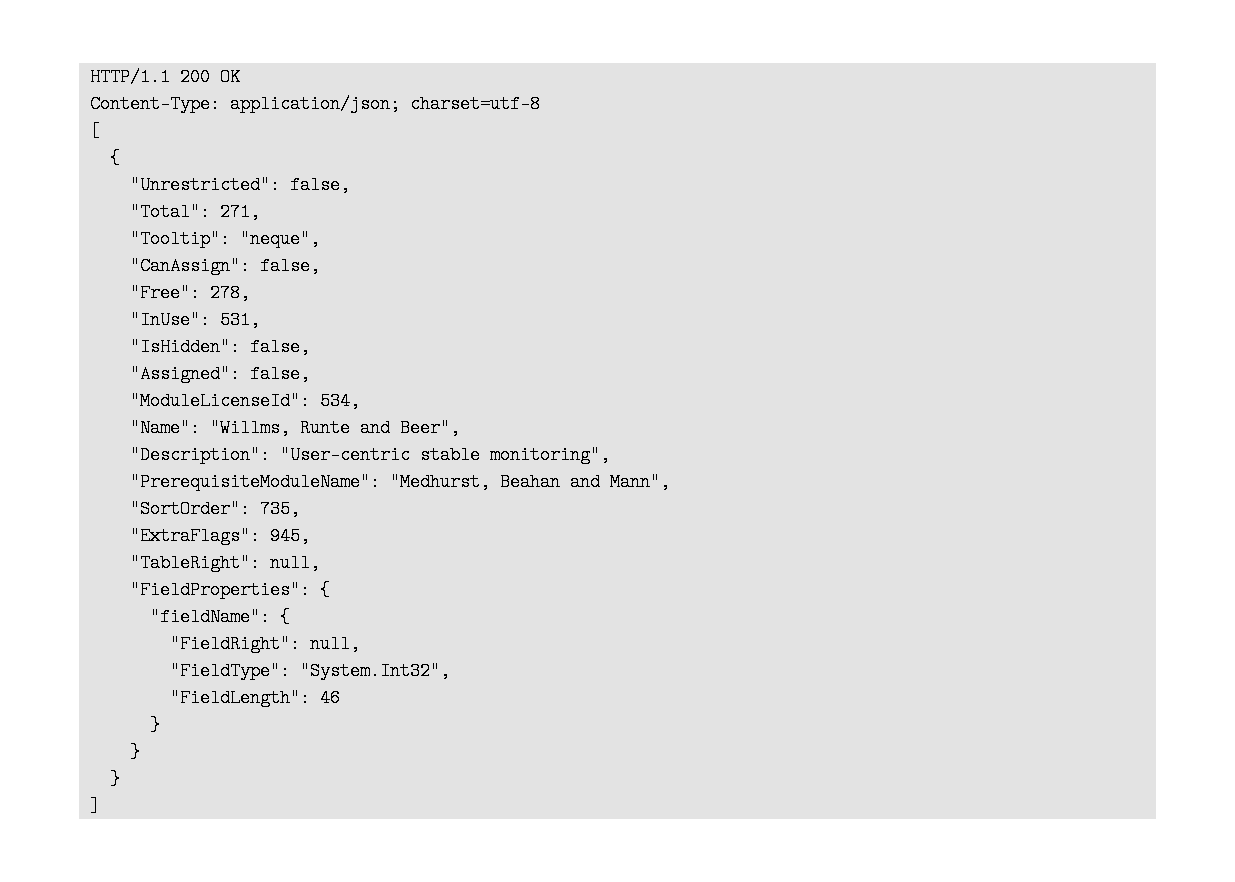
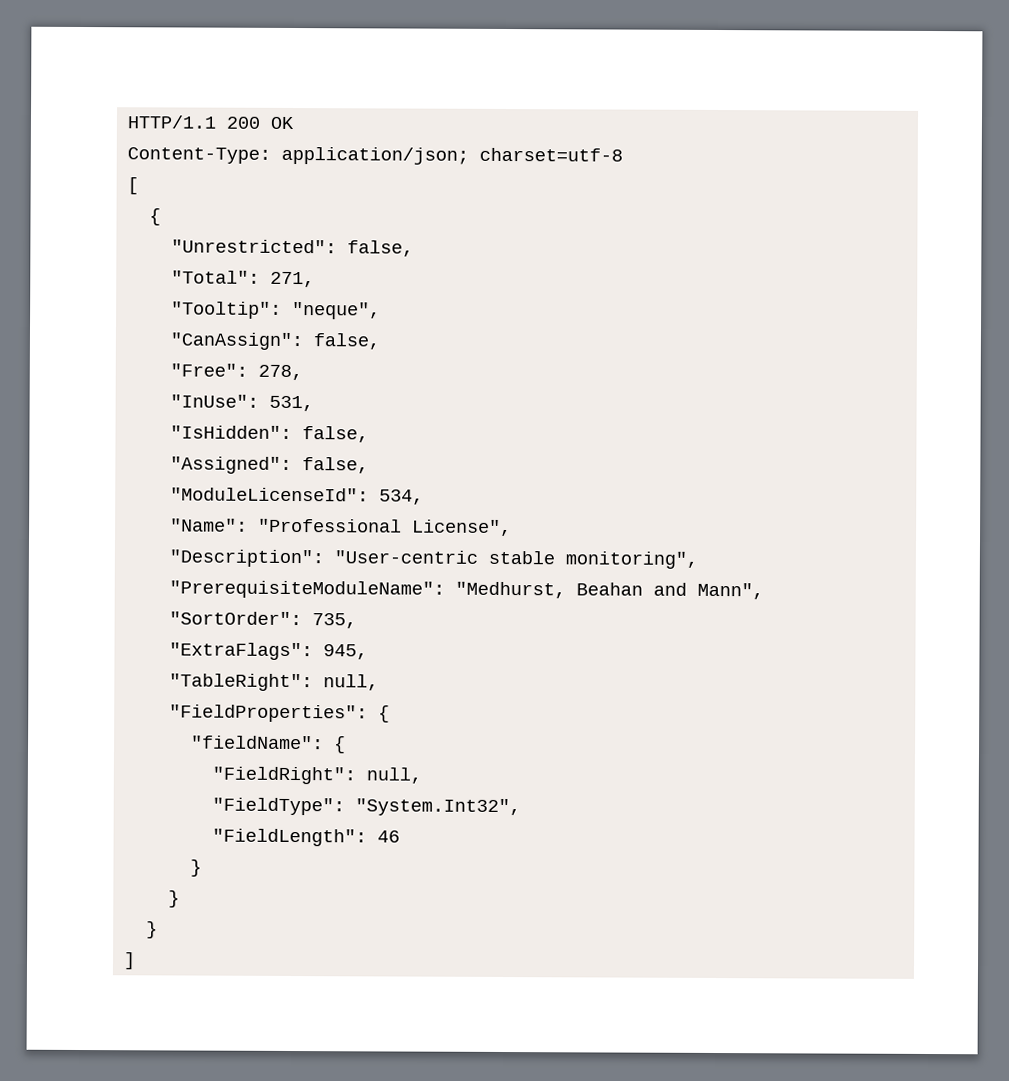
- "Name": "Willms, Runte and Beer",
+ "Name": "Professional License",

